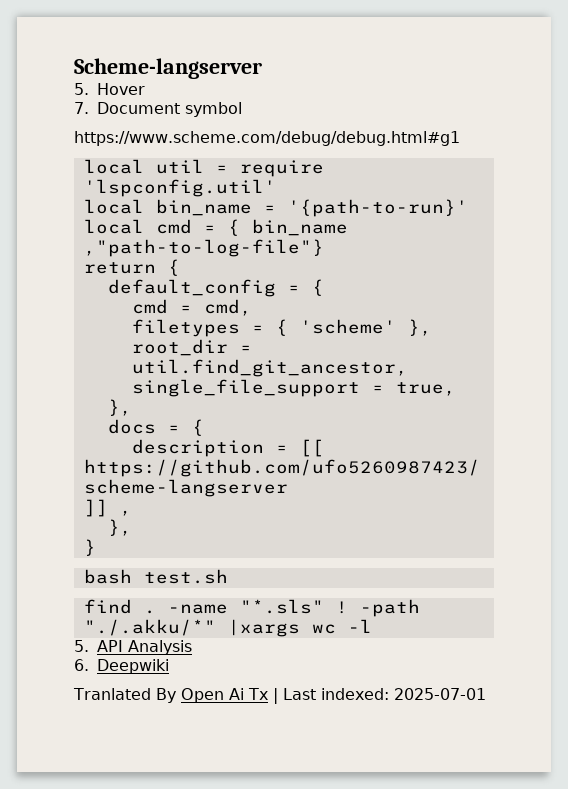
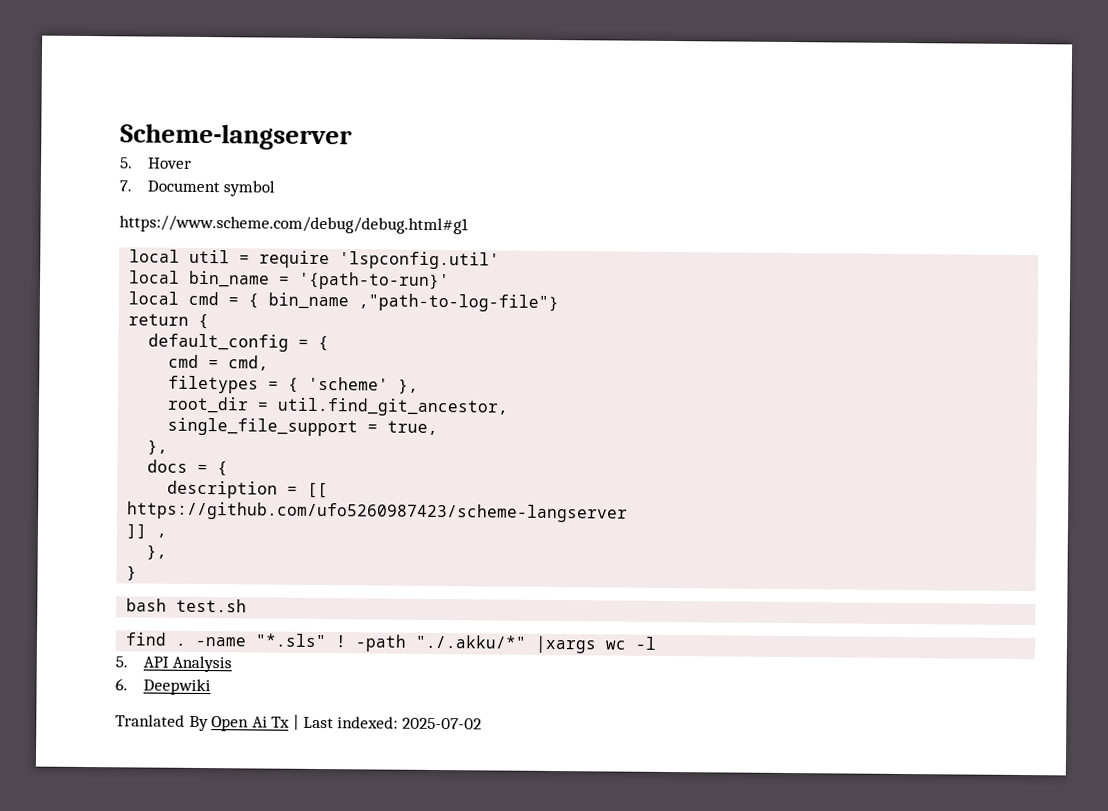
- Tranlated By Open Ai Tx | Last indexed: 2025-07-01
+ Tranlated By Open Ai Tx | Last indexed: 2025-07-02

